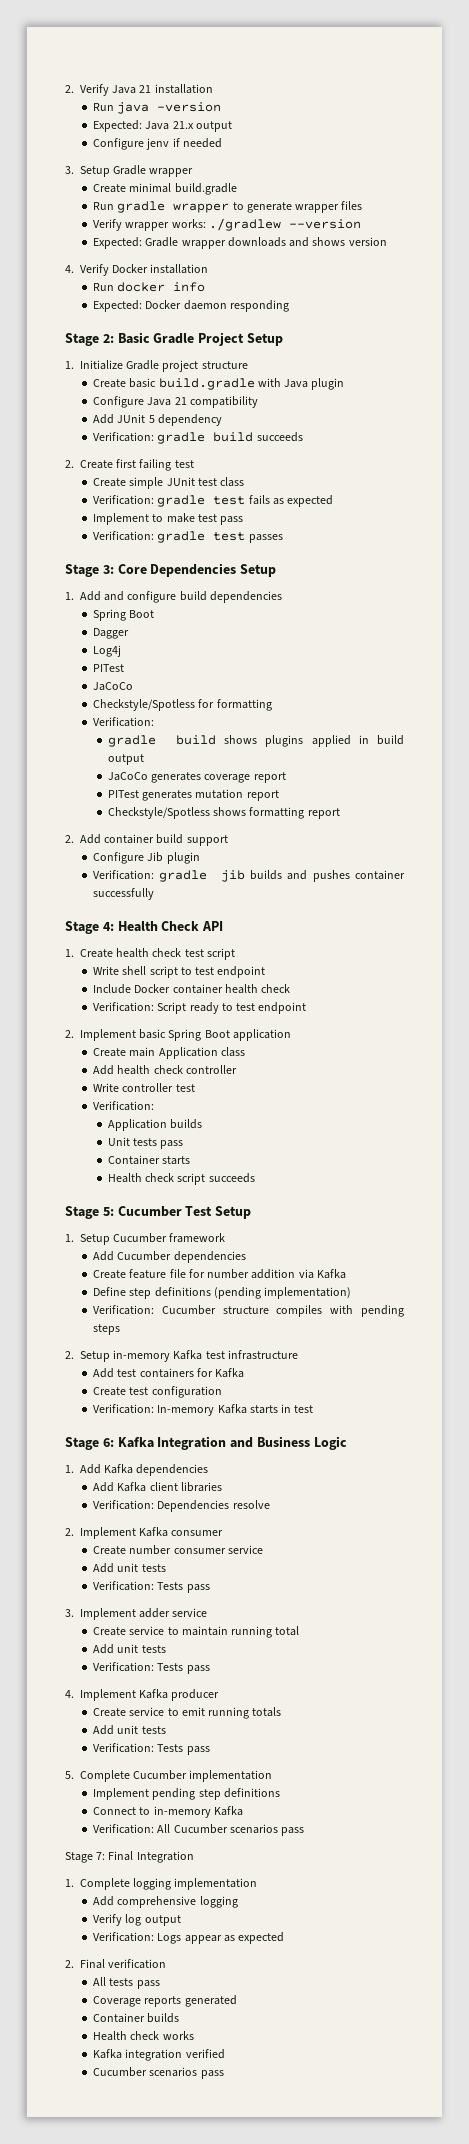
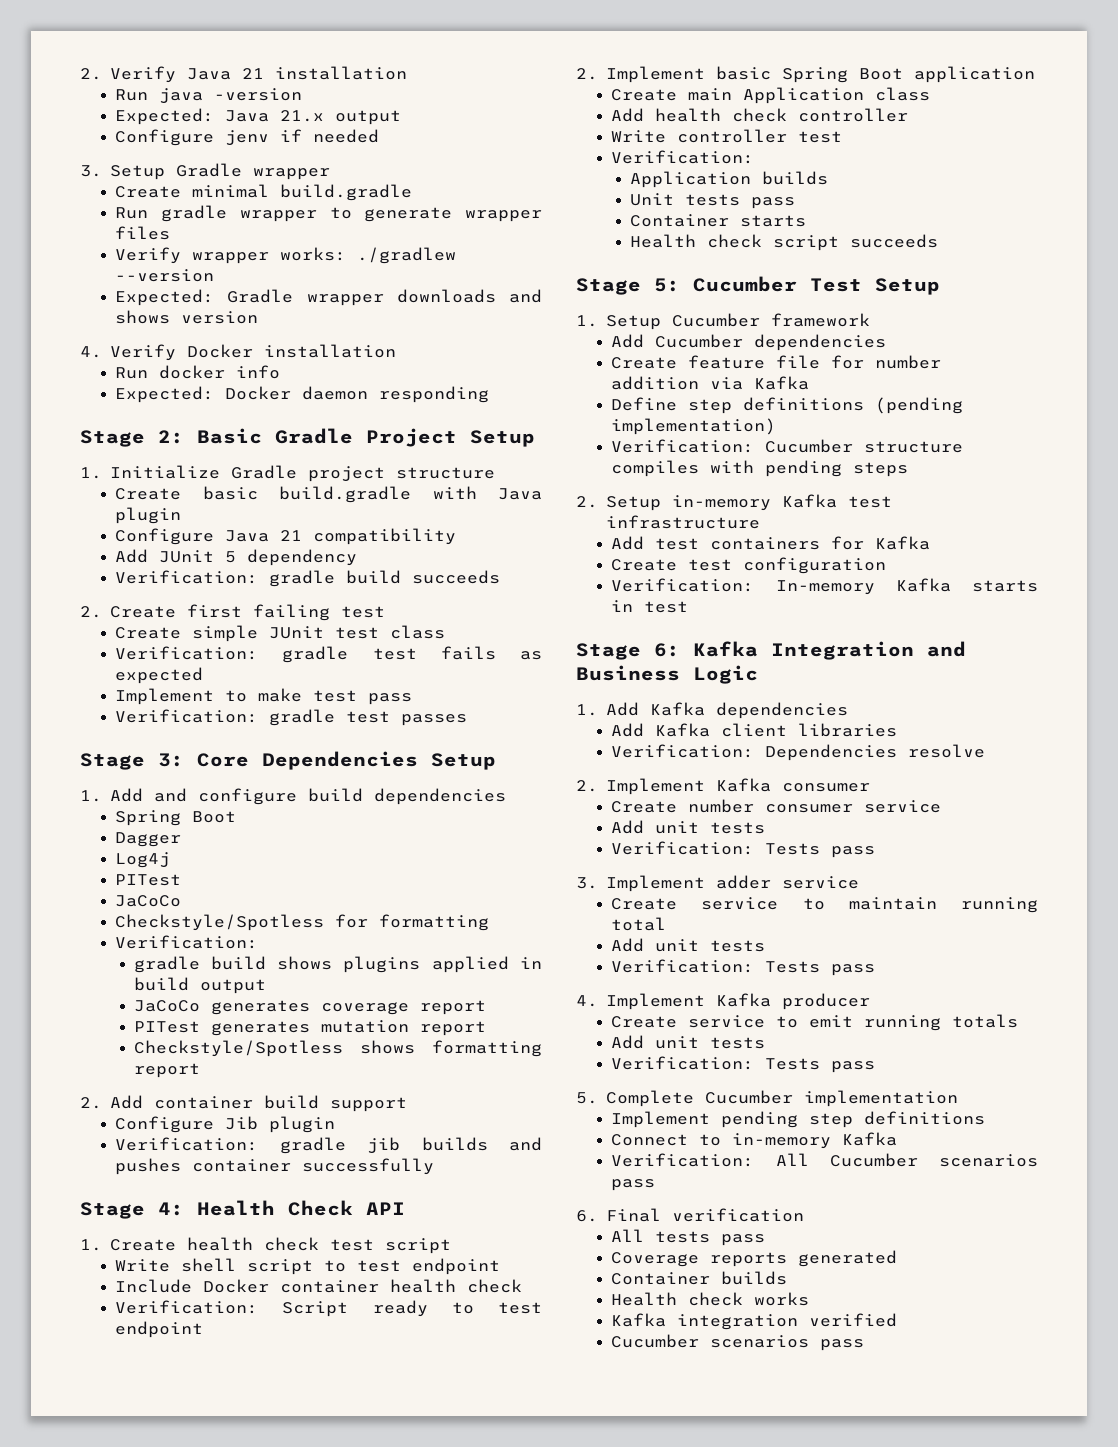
- Stage 7: Final Integration
- 1. Complete logging implementation
- Add comprehensive logging
- Verify log output
- Verification: Logs appear as expected
- 2. Final verification
+ 6. Final verification

